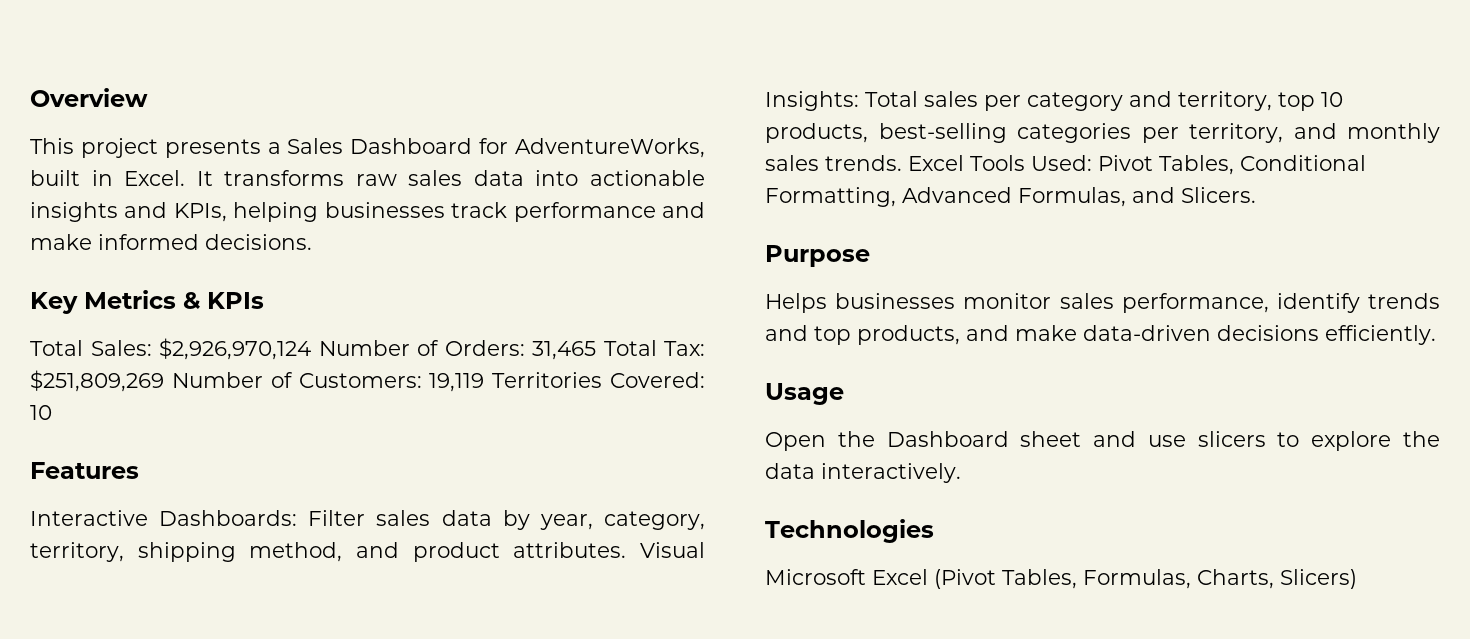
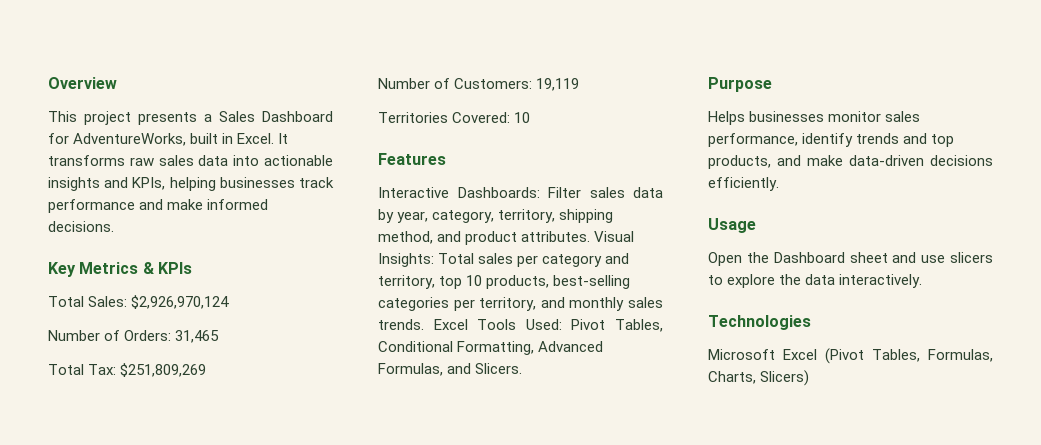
- Total Sales: $2,926,970,124 Number of Orders: 31,465 Total Tax: $251,809,269 Number of Customers: 19,119 Territories Covered: 10
+ Total Sales: $2,926,970,124
+ Number of Orders: 31,465
+ Total Tax: $251,809,269
+ Number of Customers: 19,119
+ Territories Covered: 10

